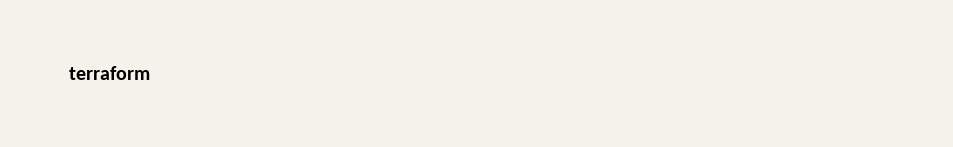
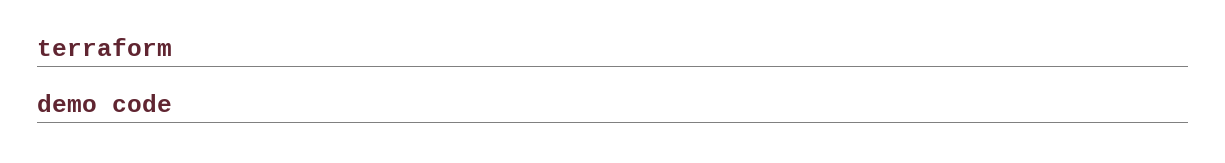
+ demo code

